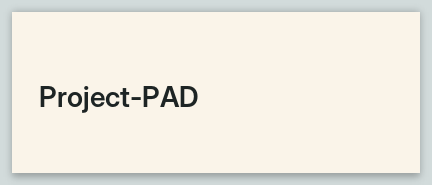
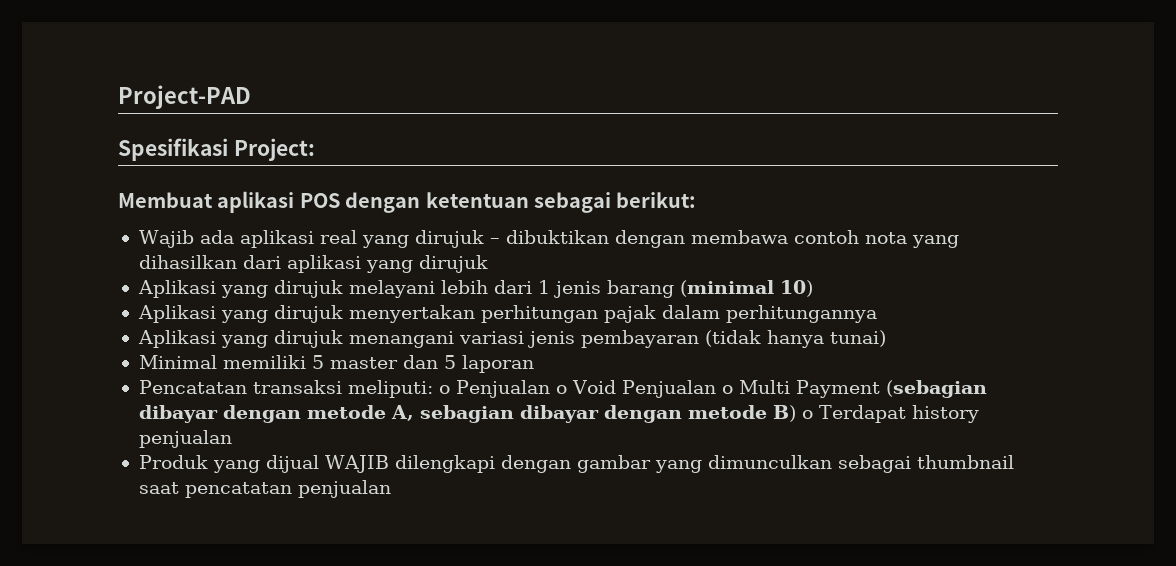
+ Spesifikasi Project:
+ Membuat aplikasi POS dengan ketentuan sebagai berikut:
+ Wajib ada aplikasi real yang dirujuk – dibuktikan dengan membawa contoh nota yang dihasilkan dari aplikasi yang dirujuk
+ Aplikasi yang dirujuk melayani lebih dari 1 jenis barang (minimal 10)
+ Aplikasi yang dirujuk menyertakan perhitungan pajak dalam perhitungannya
+ Aplikasi yang dirujuk menangani variasi jenis pembayaran (tidak hanya tunai)
+ Minimal memiliki 5 master dan 5 laporan
+ Pencatatan transaksi meliputi: o Penjualan o Void Penjualan o Multi Payment (sebagian dibayar dengan metode A, sebagian dibayar dengan metode B) o Terdapat history penjualan
+ Produk yang dijual WAJIB dilengkapi dengan gambar yang dimunculkan sebagai thumbnail saat pencatatan penjualan

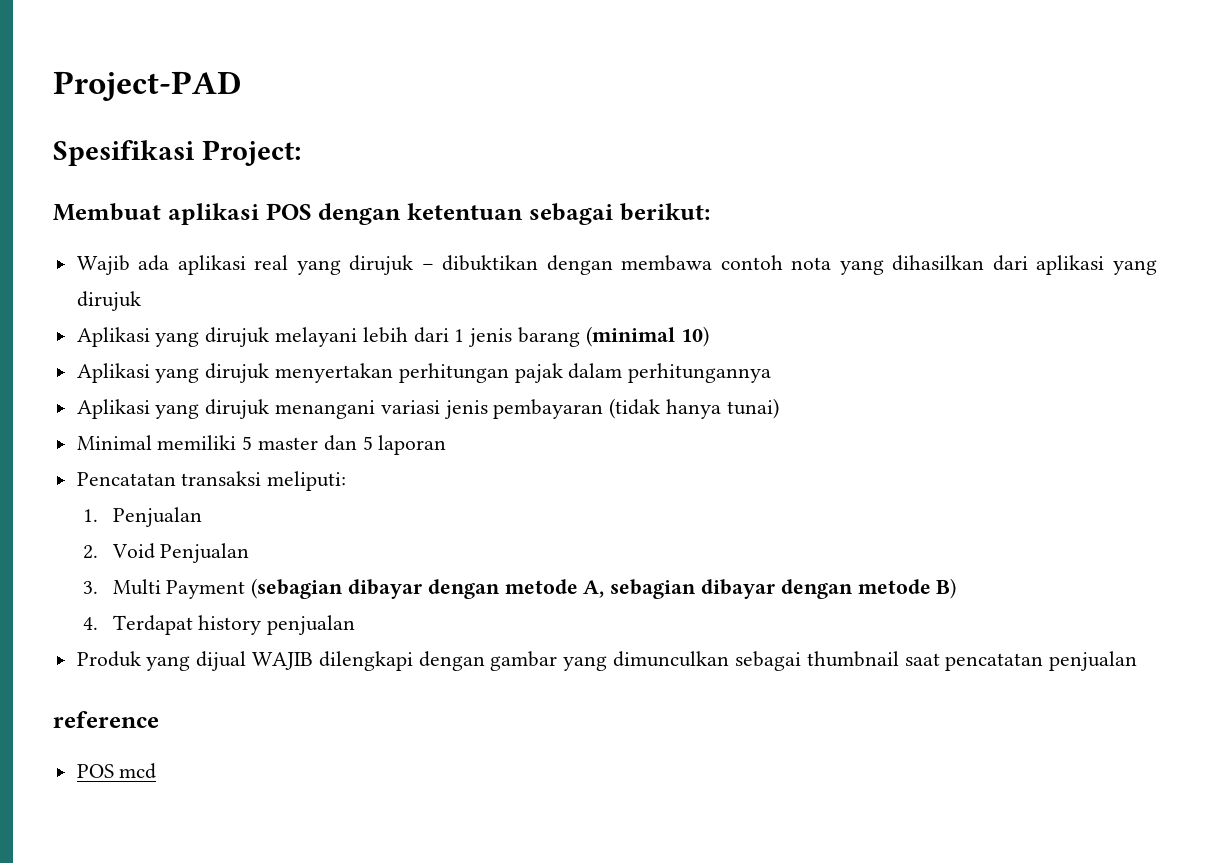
- Pencatatan transaksi meliputi: o Penjualan o Void Penjualan o Multi Payment (sebagian dibayar dengan metode A, sebagian dibayar dengan metode B) o Terdapat history penjualan
+ Pencatatan transaksi meliputi:
+ 1. Penjualan
+ 2. Void Penjualan
+ 3. Multi Payment (sebagian dibayar dengan metode A, sebagian dibayar dengan metode B)
+ 4. Terdapat history penjualan
+ reference
+ POS mcd

